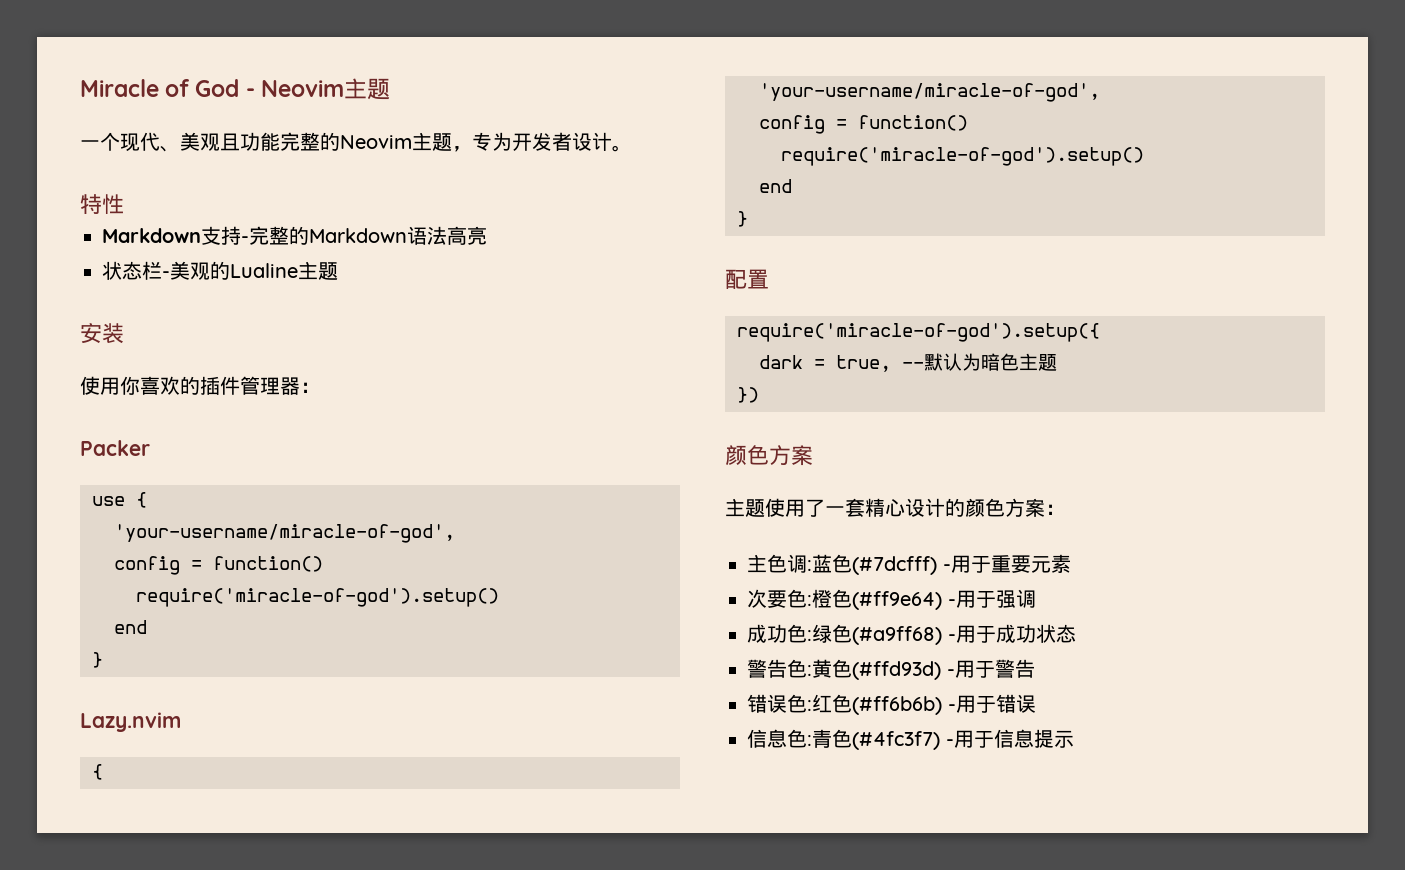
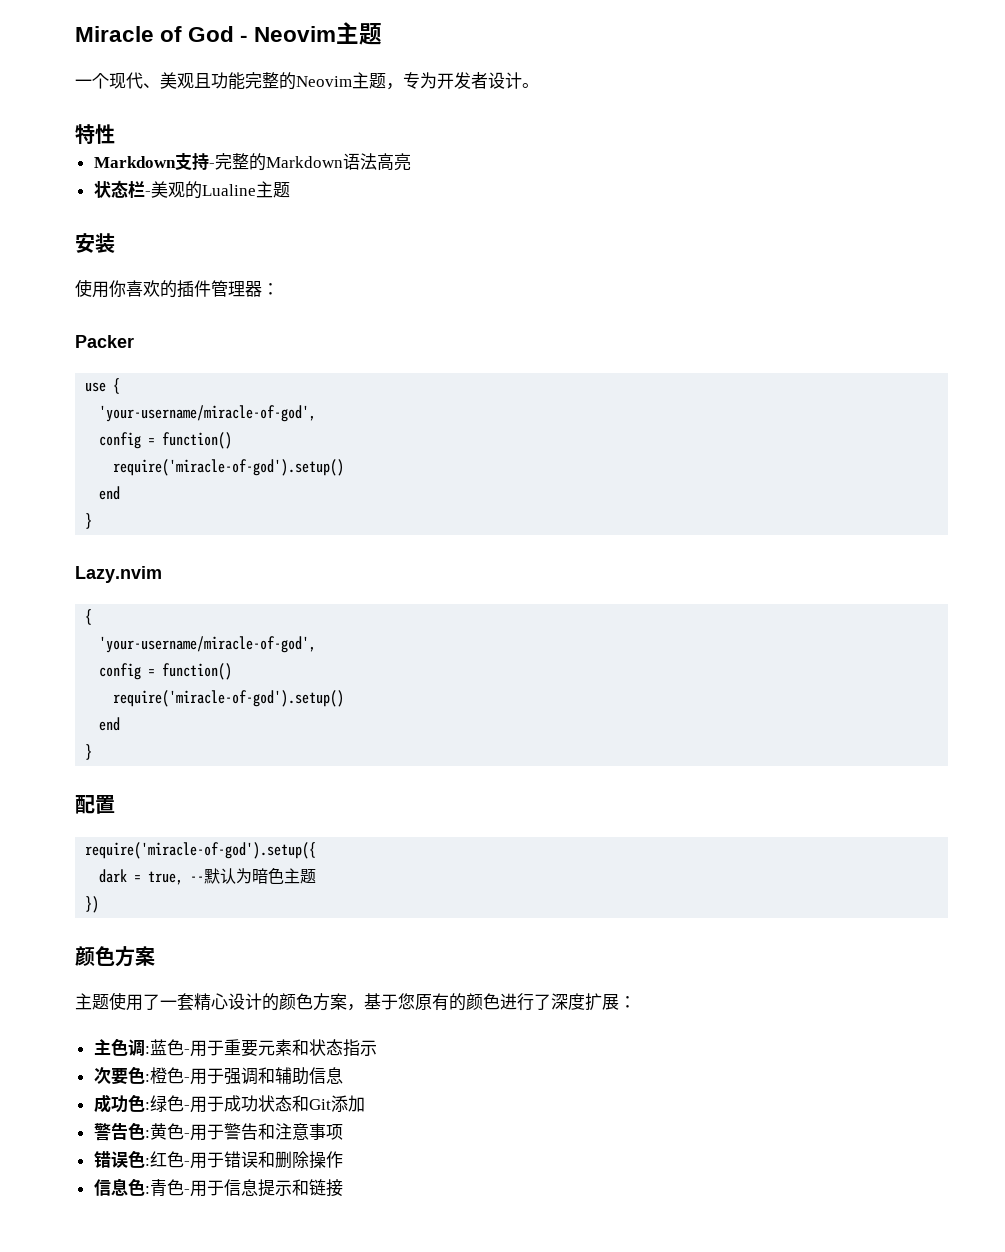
- 主题使用了一套精心设计的颜色方案：
+ 主题使用了一套精心设计的颜色方案，基于您原有的颜色进行了深度扩展：
- 主色调:蓝色(#7dcfff) -用于重要元素
+ 主色调:蓝色-用于重要元素和状态指示
- 次要色:橙色(#ff9e64) -用于强调
+ 次要色:橙色-用于强调和辅助信息
- 成功色:绿色(#a9ff68) -用于成功状态
+ 成功色:绿色-用于成功状态和Git添加
- 警告色:黄色(#ffd93d) -用于警告
+ 警告色:黄色-用于警告和注意事项
- 错误色:红色(#ff6b6b) -用于错误
+ 错误色:红色-用于错误和删除操作
- 信息色:青色(#4fc3f7) -用于信息提示
+ 信息色:青色-用于信息提示和链接

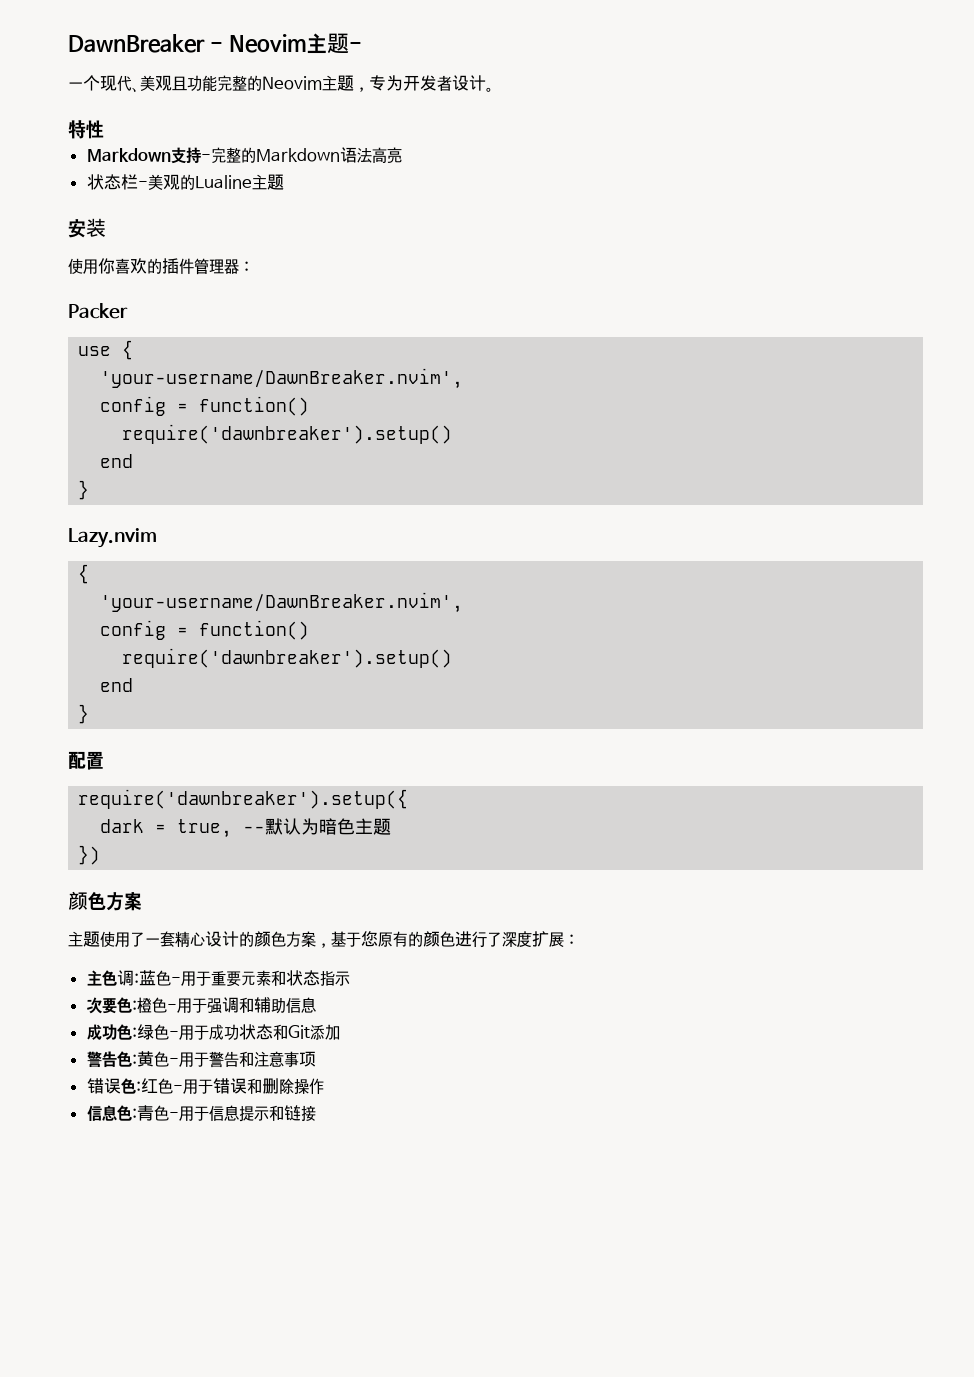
- Miracle of God - Neovim主题
+ DawnBreaker - Neovim主题-
  use {
- 'your-username/miracle-of-god',
+ 'your-username/DawnBreaker.nvim',
  config = function()
- require('miracle-of-god').setup()
+ require('dawnbreaker').setup()
  Lazy.nvim
  {
- 'your-username/miracle-of-god',
+ 'your-username/DawnBreaker.nvim',
  config = function()
- require('miracle-of-god').setup()
+ require('dawnbreaker').setup()
- require('miracle-of-god').setup({
+ require('dawnbreaker').setup({

